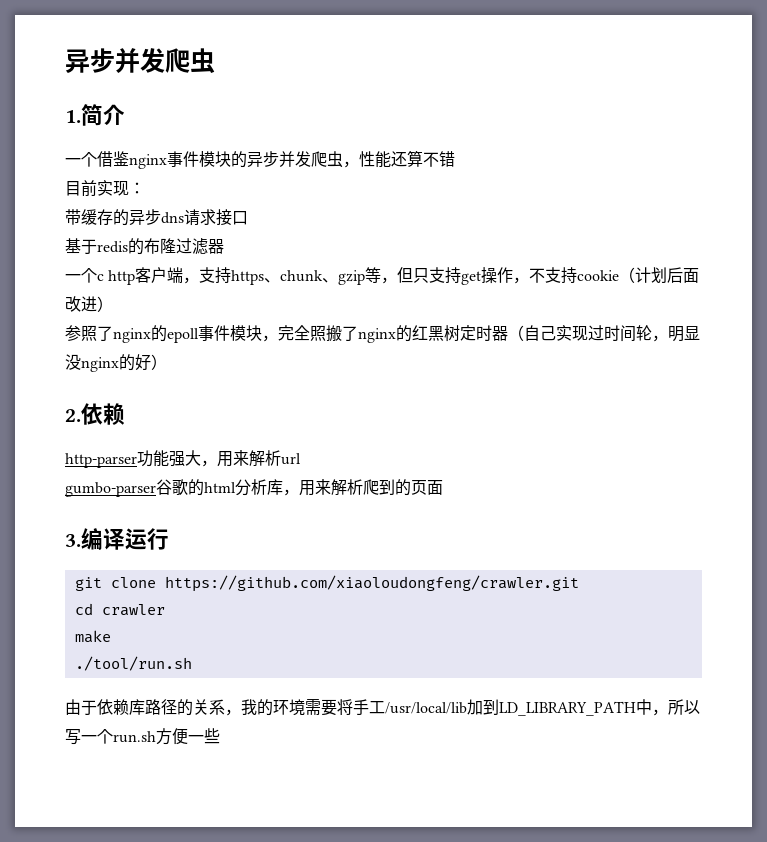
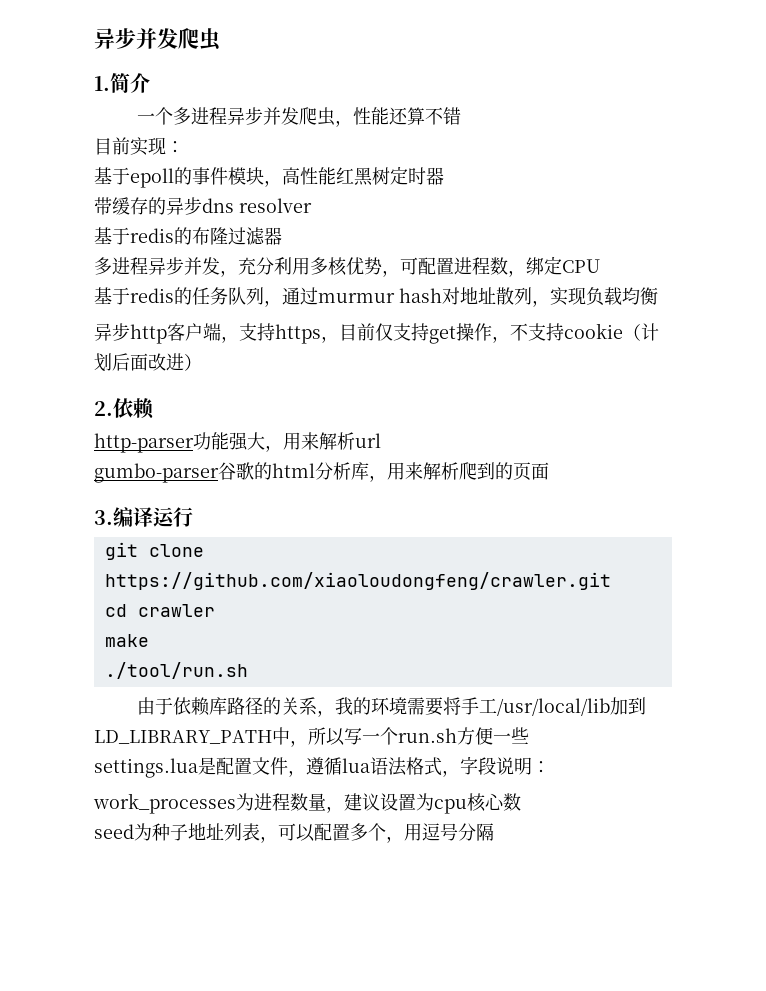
- 一个借鉴nginx事件模块的异步并发爬虫，性能还算不错
+ 一个多进程异步并发爬虫，性能还算不错
+ 基于epoll的事件模块，高性能红黑树定时器
- 带缓存的异步dns请求接口
+ 带缓存的异步dns resolver
- 一个c http客户端，支持https、chunk、gzip等，但只支持get操作，不支持cookie（计划后面改进）
+ 多进程异步并发，充分利用多核优势，可配置进程数，绑定CPU
+ 基于redis的任务队列，通过murmur hash对地址散列，实现负载均衡
+ 异步http客户端，支持https，目前仅支持get操作，不支持cookie（计划后面改进）
- 参照了nginx的epoll事件模块，完全照搬了nginx的红黑树定时器（自己实现过时间轮，明显没nginx的好）
+ settings.lua是配置文件，遵循lua语法格式，字段说明：
+ work_processes为进程数量，建议设置为cpu核心数
+ seed为种子地址列表，可以配置多个，用逗号分隔

